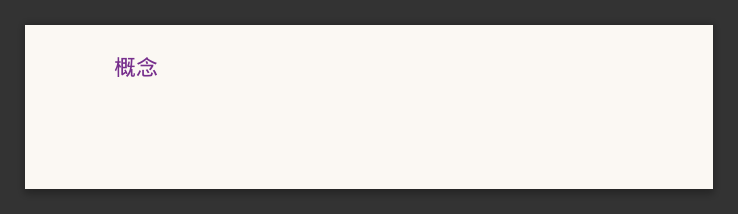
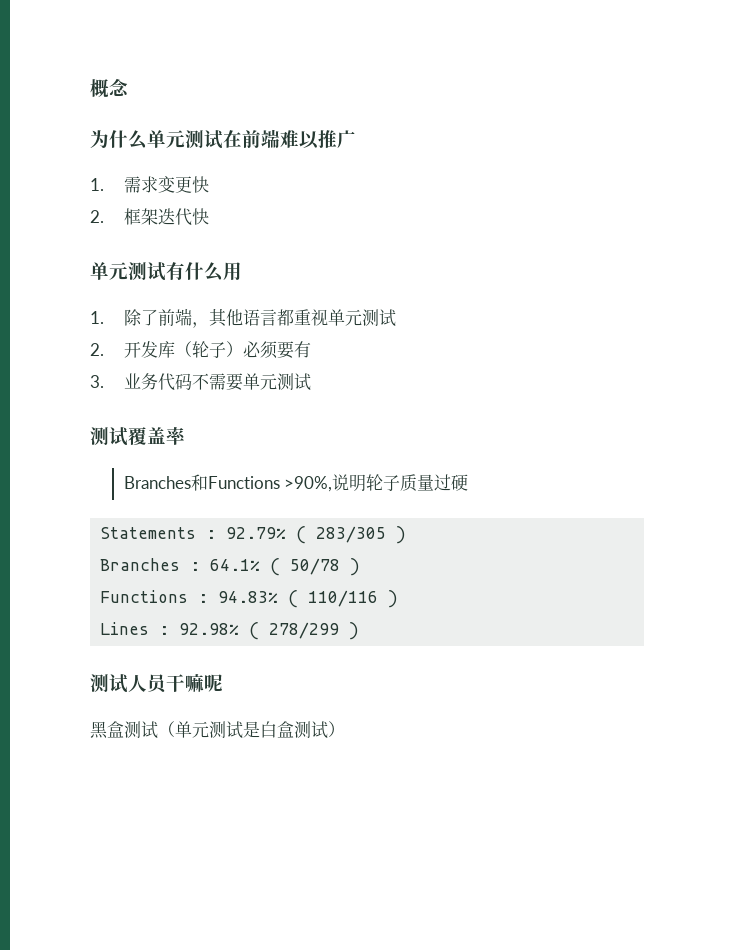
+ 为什么单元测试在前端难以推广
+ 1.需求变更快
+ 2.框架迭代快
+ 单元测试有什么用
+ 1.除了前端，其他语言都重视单元测试
+ 2.开发库（轮子）必须要有
+ 3.业务代码不需要单元测试
+ 测试覆盖率
+ Branches和Functions >90%,说明轮子质量过硬
+ Statements : 92.79% ( 283/305 )
+ Branches : 64.1% ( 50/78 )
+ Functions : 94.83% ( 110/116 )
+ Lines : 92.98% ( 278/299 )
+ 测试人员干嘛呢
+ 黑盒测试（单元测试是白盒测试）

